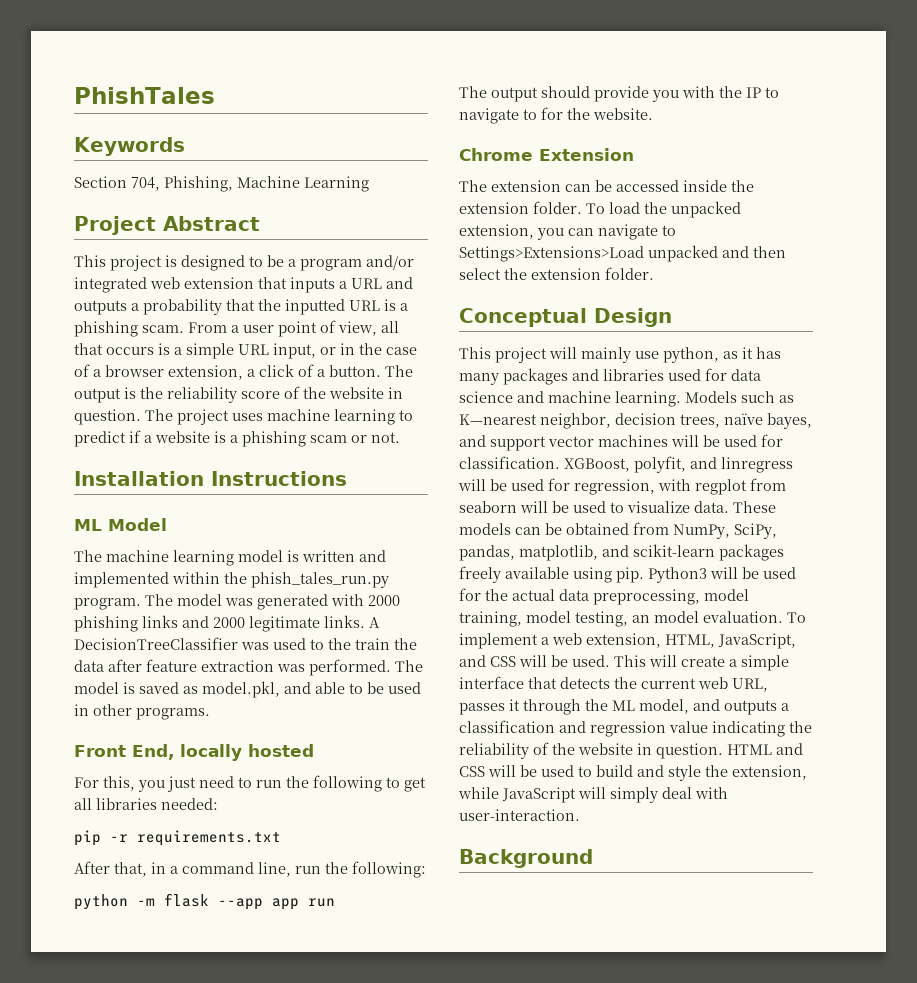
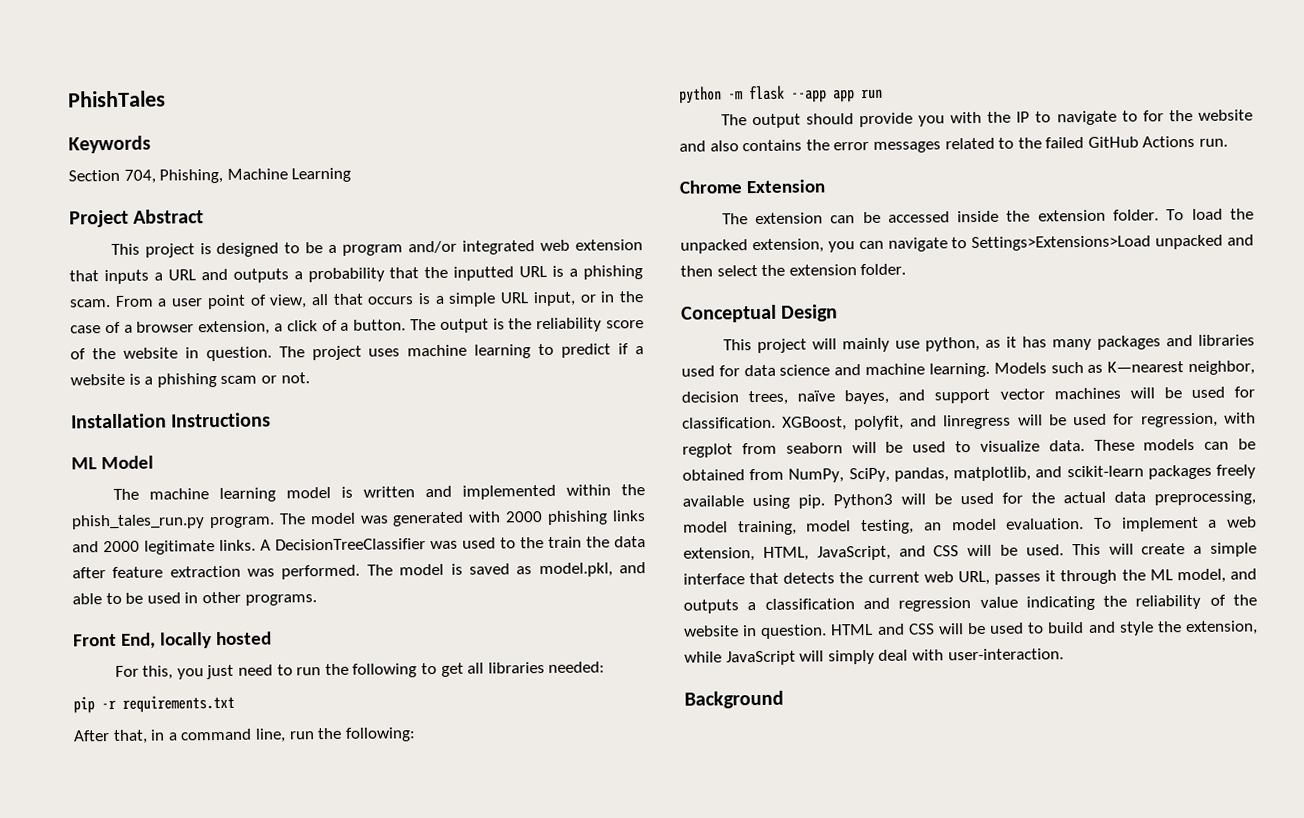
- The output should provide you with the IP to navigate to for the website.
+ The output should provide you with the IP to navigate to for the website and also contains the error messages related to the failed GitHub Actions run.

